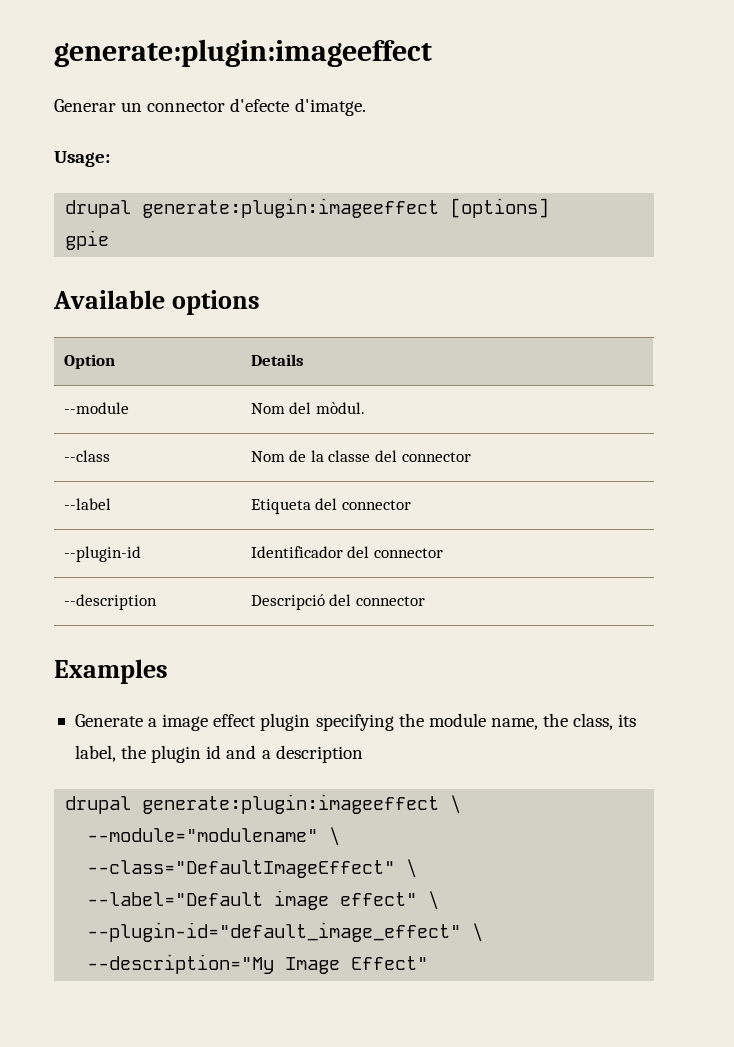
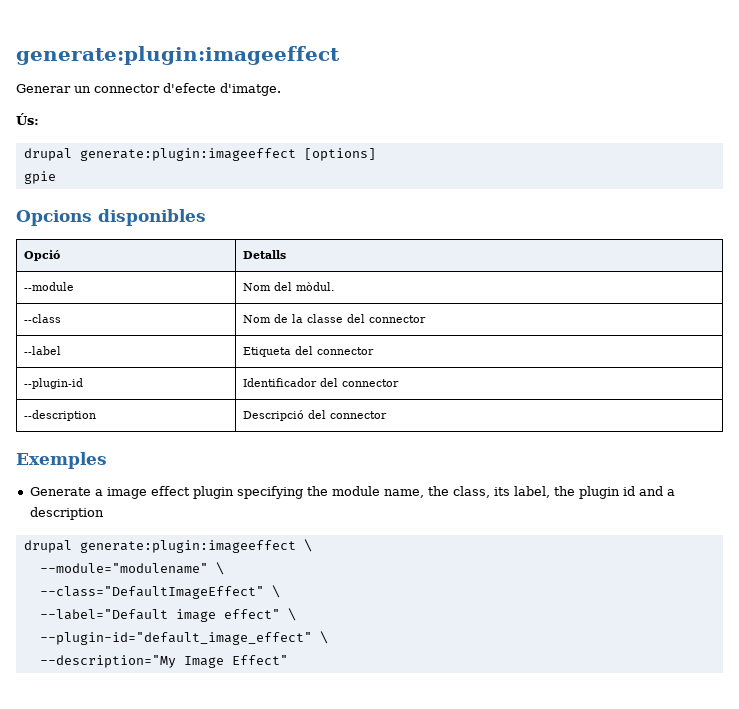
- Usage:
+ Ús:
- Available options
- Option | Details
+ Opcions disponibles
+ Opció | Detalls
- Examples
+ Exemples

